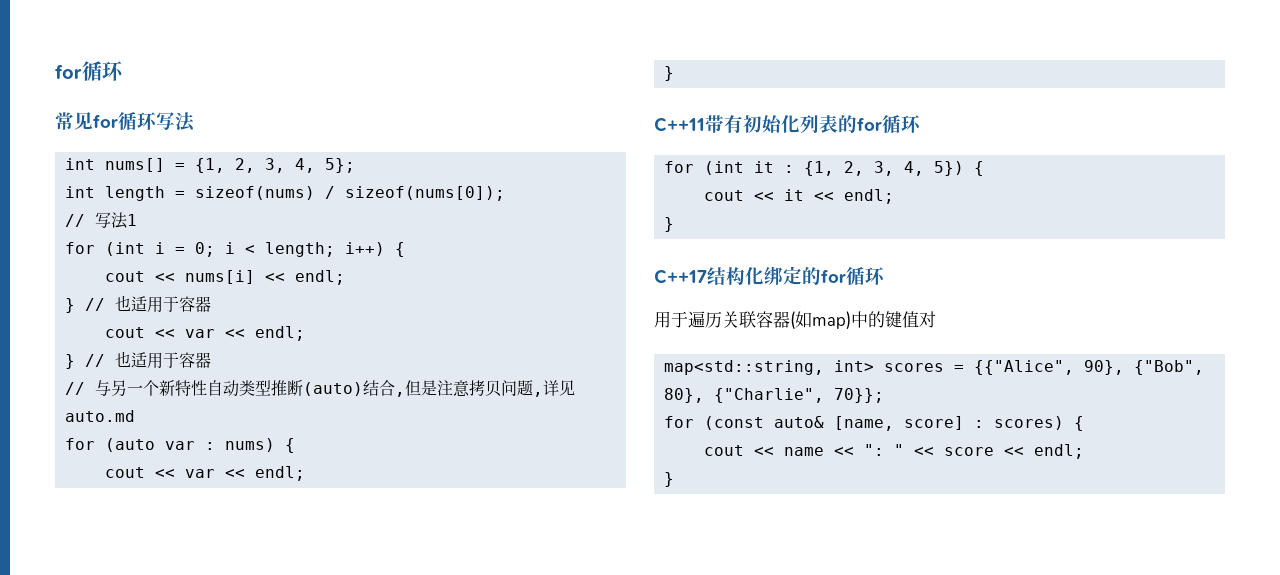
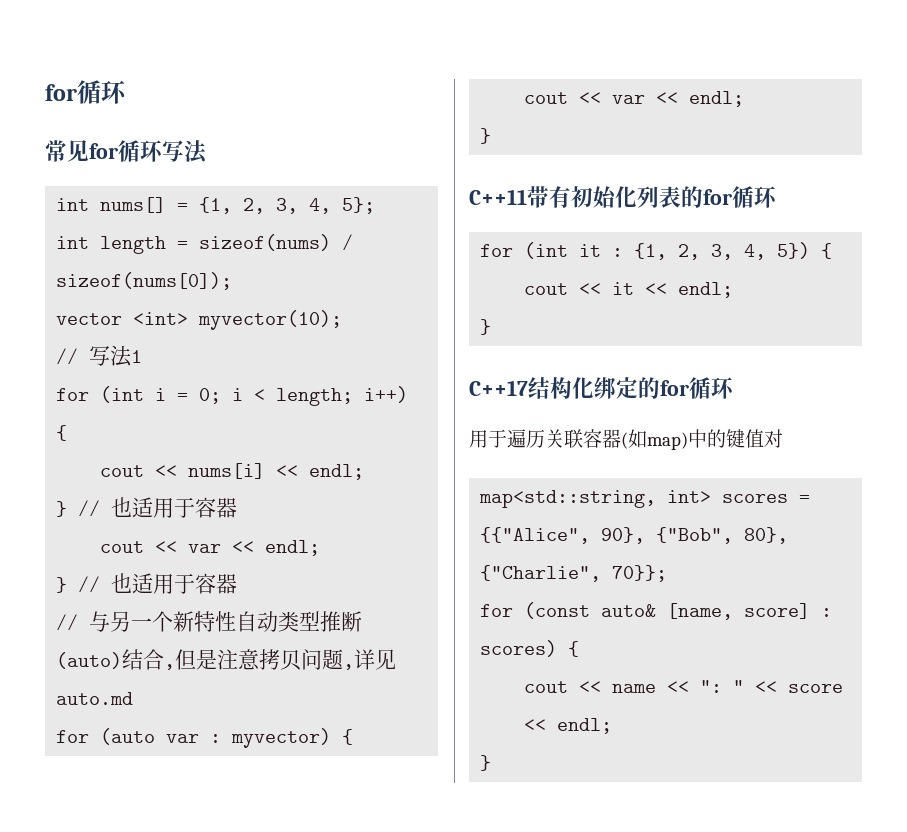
+ vector <int> myvector(10);
- for (auto var : nums) {
+ for (auto var : myvector) {

